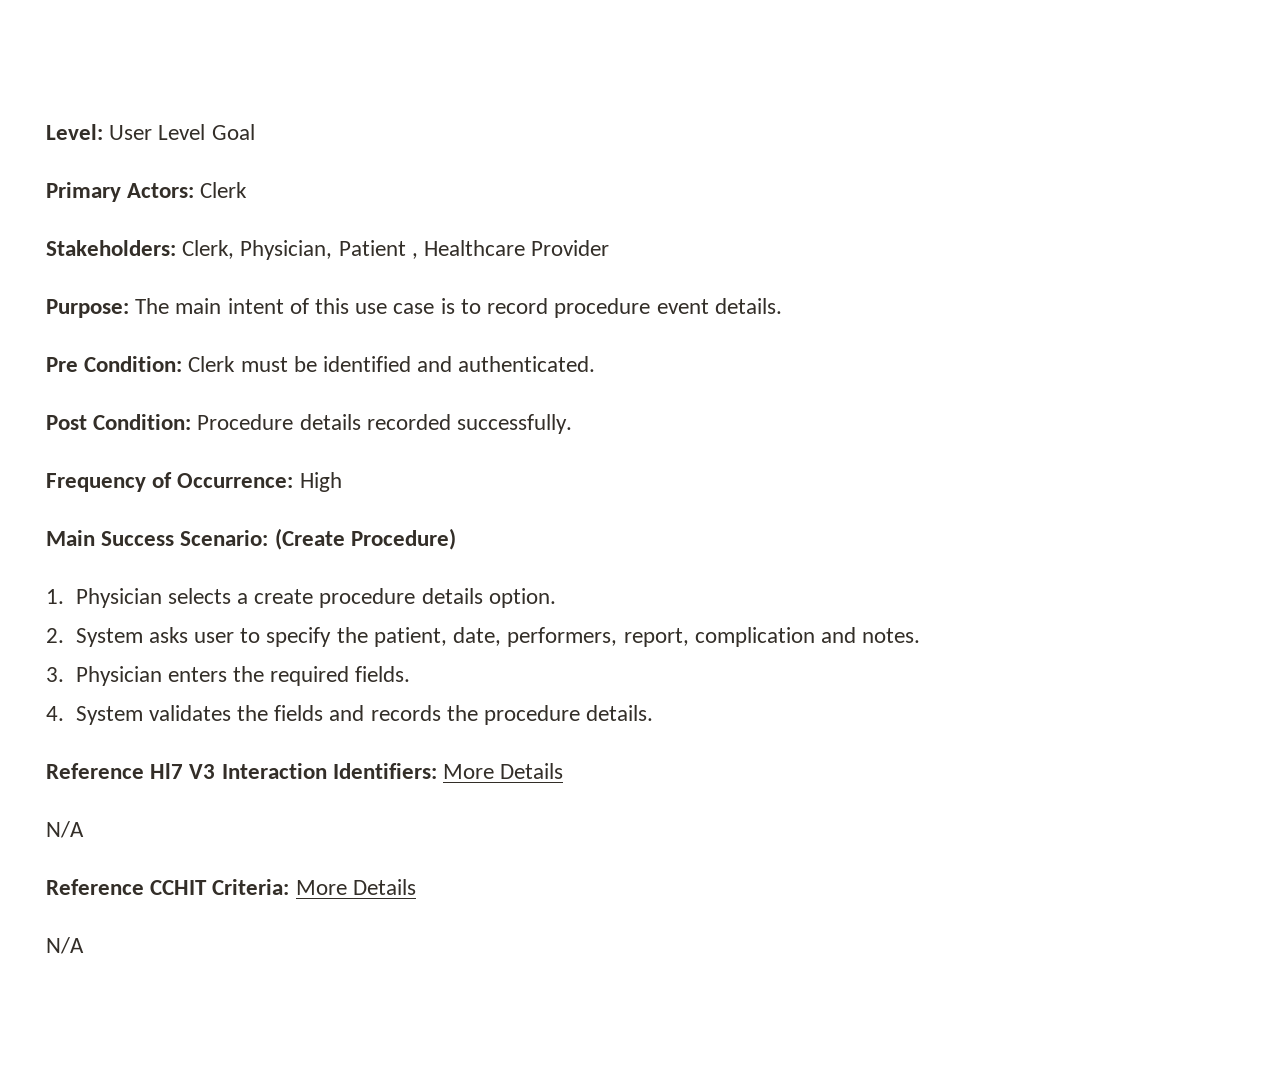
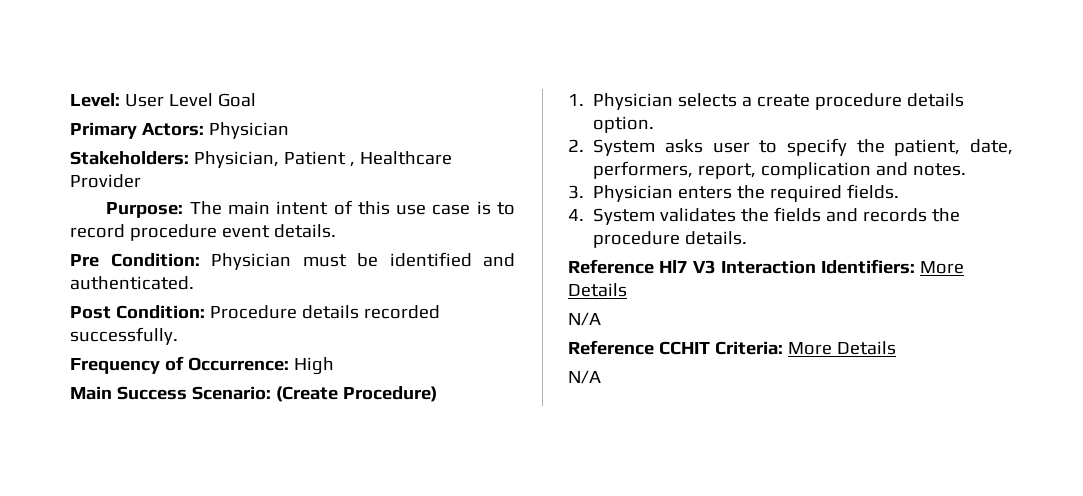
- Primary Actors: Clerk
+ Primary Actors: Physician
- Stakeholders: Clerk, Physician, Patient , Healthcare Provider
+ Stakeholders: Physician, Patient , Healthcare Provider
- Pre Condition: Clerk must be identified and authenticated.
+ Pre Condition: Physician must be identified and authenticated.

